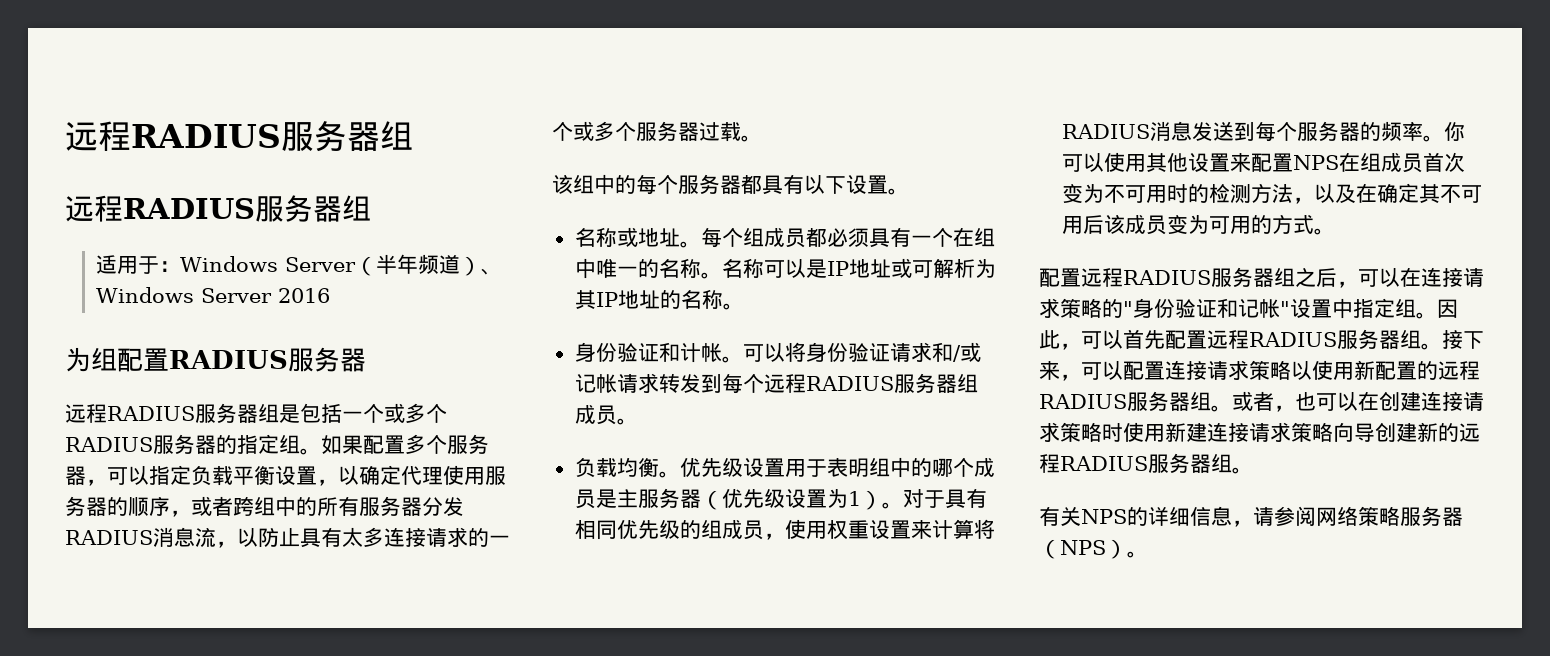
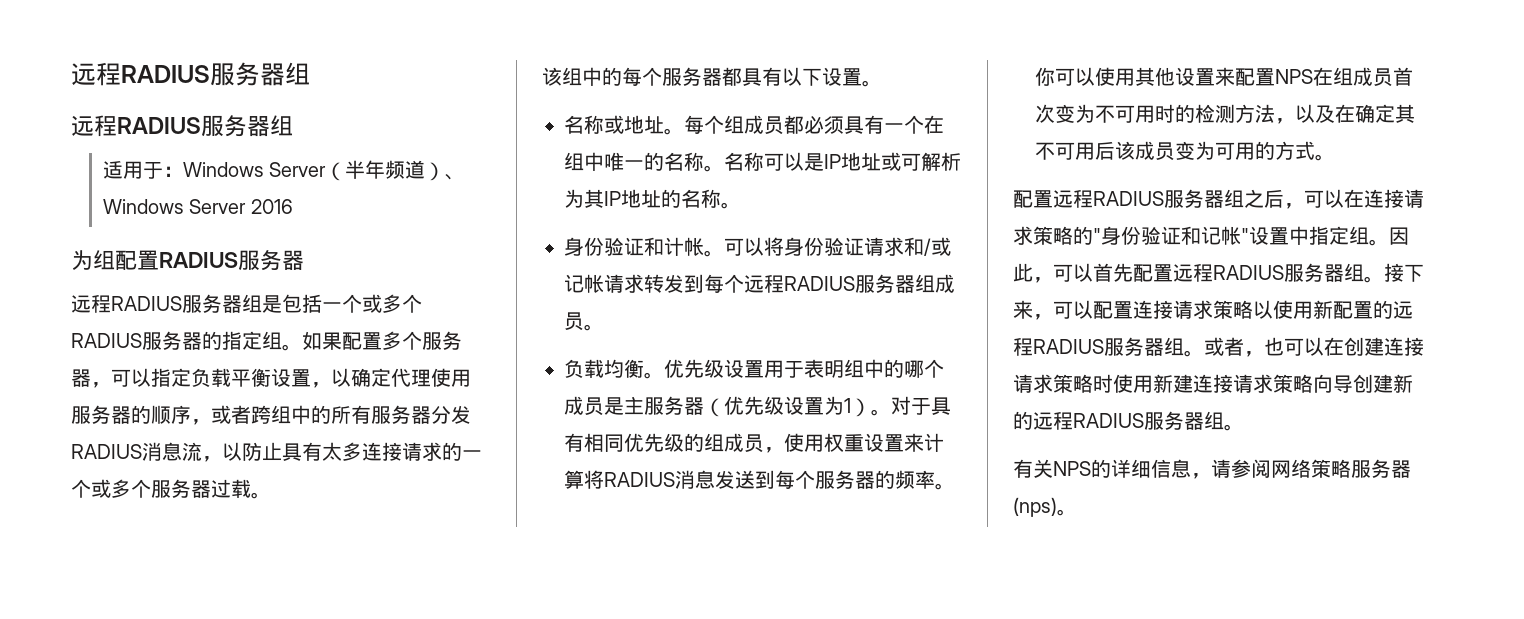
- 有关NPS的详细信息，请参阅网络策略服务器（NPS）。
+ 有关NPS的详细信息，请参阅网络策略服务器(nps)。

